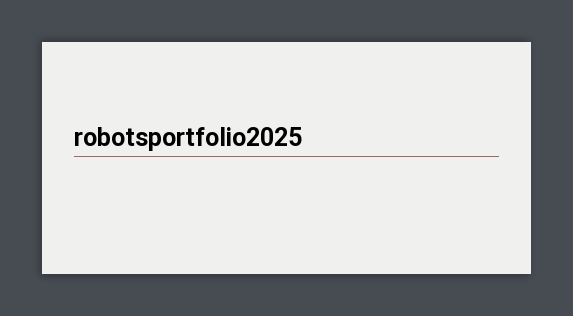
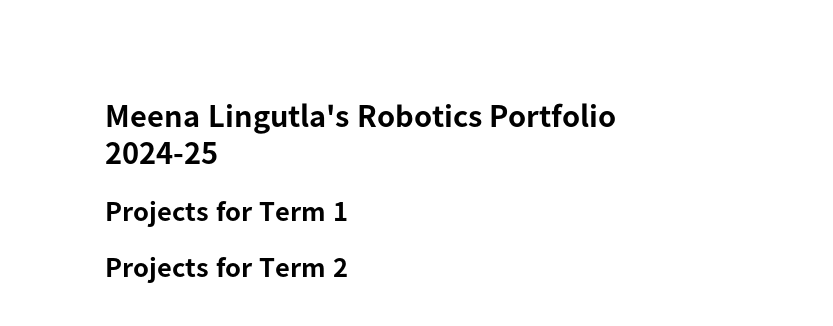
- robotsportfolio2025
+ Meena Lingutla's Robotics Portfolio 2024-25
+ Projects for Term 1
+ Projects for Term 2

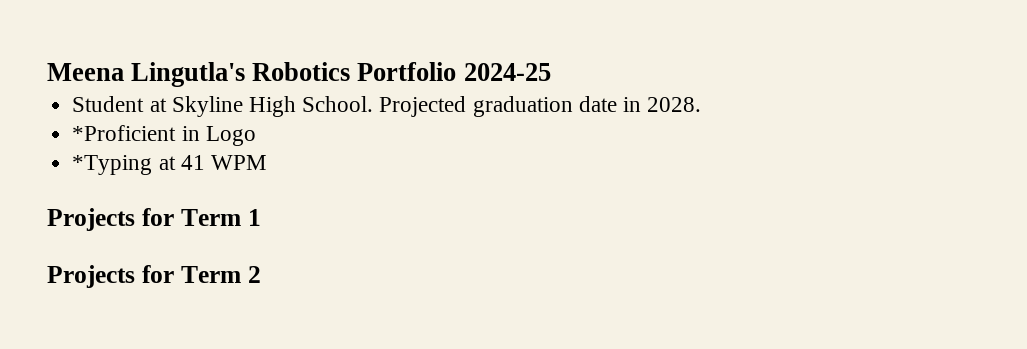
+ Student at Skyline High School. Projected graduation date in 2028.
+ *Proficient in Logo
+ *Typing at 41 WPM

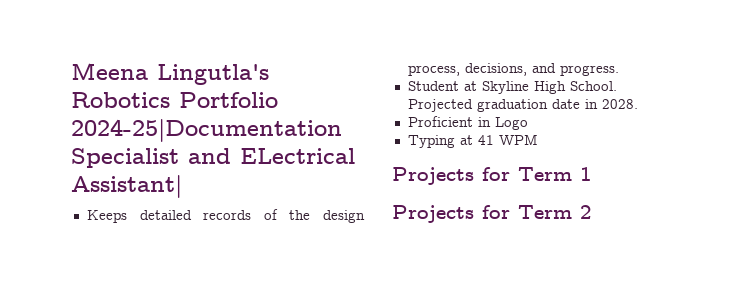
- Meena Lingutla's Robotics Portfolio 2024-25
+ Meena Lingutla's Robotics Portfolio 2024-25|Documentation Specialist and ELectrical Assistant|
+ Keeps detailed records of the design process, decisions, and progress.
- *Proficient in Logo
+ Proficient in Logo
- *Typing at 41 WPM
+ Typing at 41 WPM

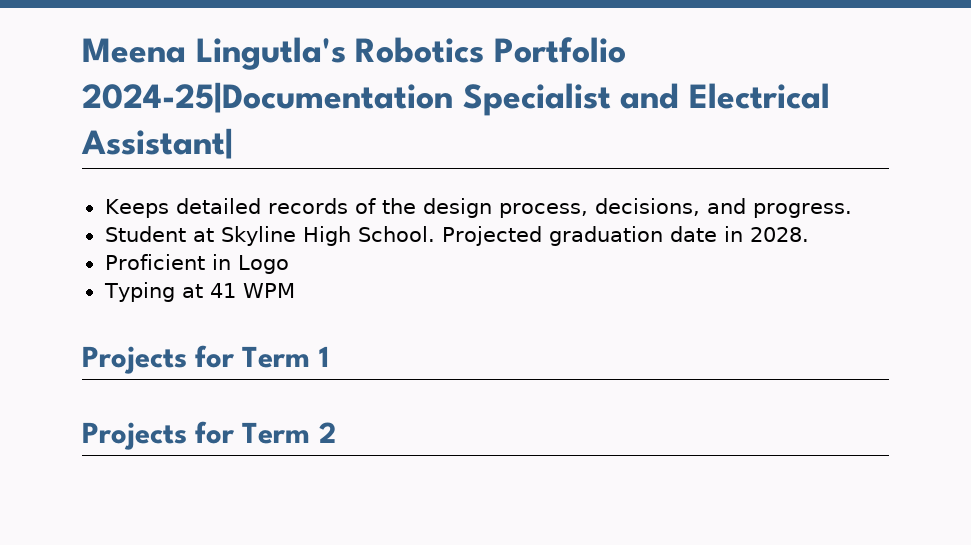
- Meena Lingutla's Robotics Portfolio 2024-25|Documentation Specialist and ELectrical Assistant|
+ Meena Lingutla's Robotics Portfolio 2024-25|Documentation Specialist and Electrical Assistant|

